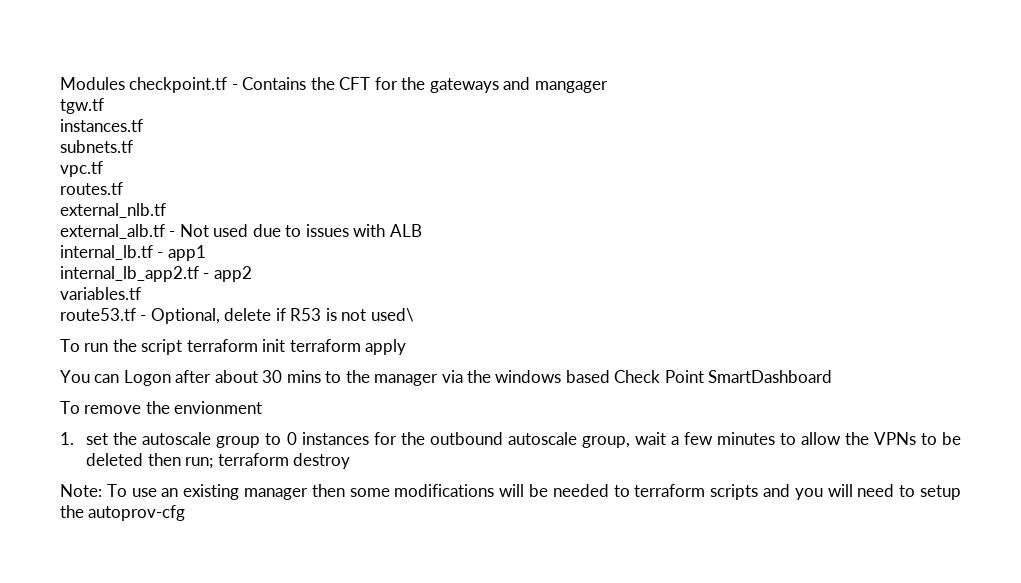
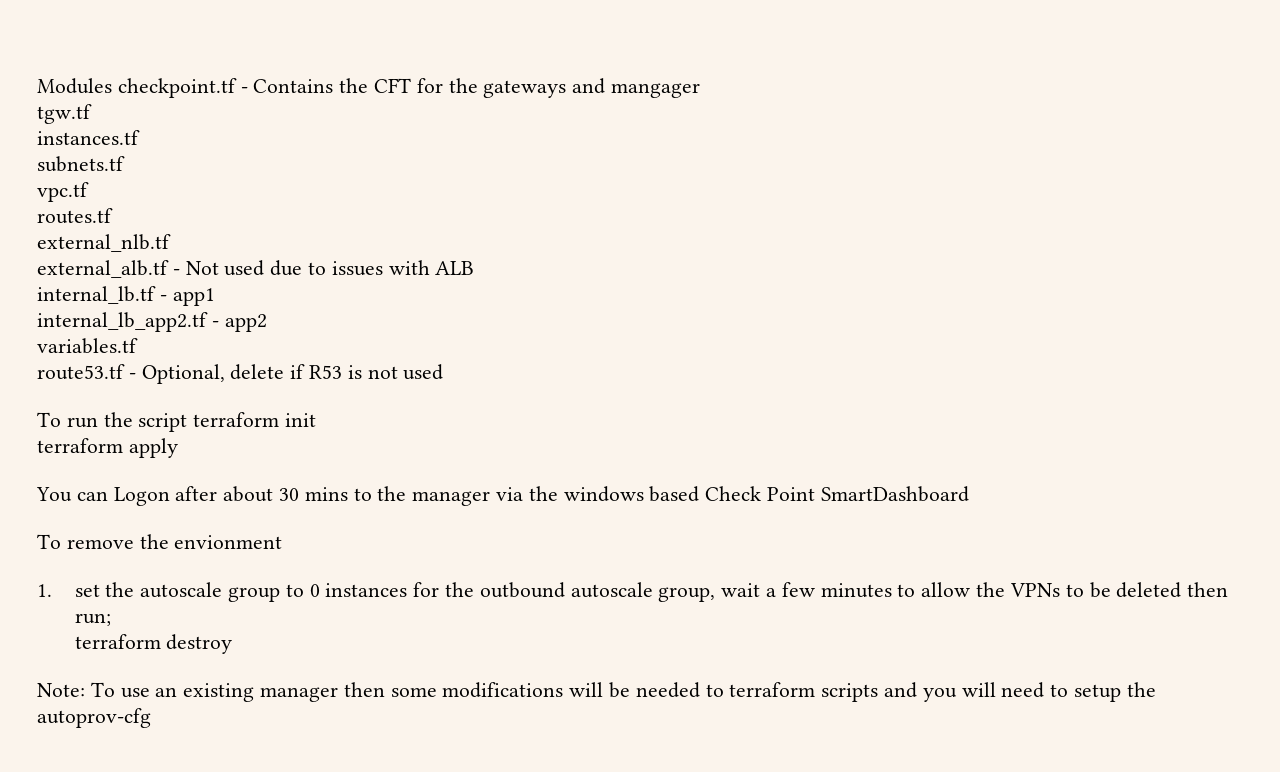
- route53.tf - Optional, delete if R53 is not used\
+ route53.tf - Optional, delete if R53 is not used
- To run the script terraform init terraform apply
+ To run the script terraform init
+ terraform apply
- 1. set the autoscale group to 0 instances for the outbound autoscale group, wait a few minutes to allow the VPNs to be deleted then run; terraform destroy
+ 1. set the autoscale group to 0 instances for the outbound autoscale group, wait a few minutes to allow the VPNs to be deleted then run;
+ terraform destroy

